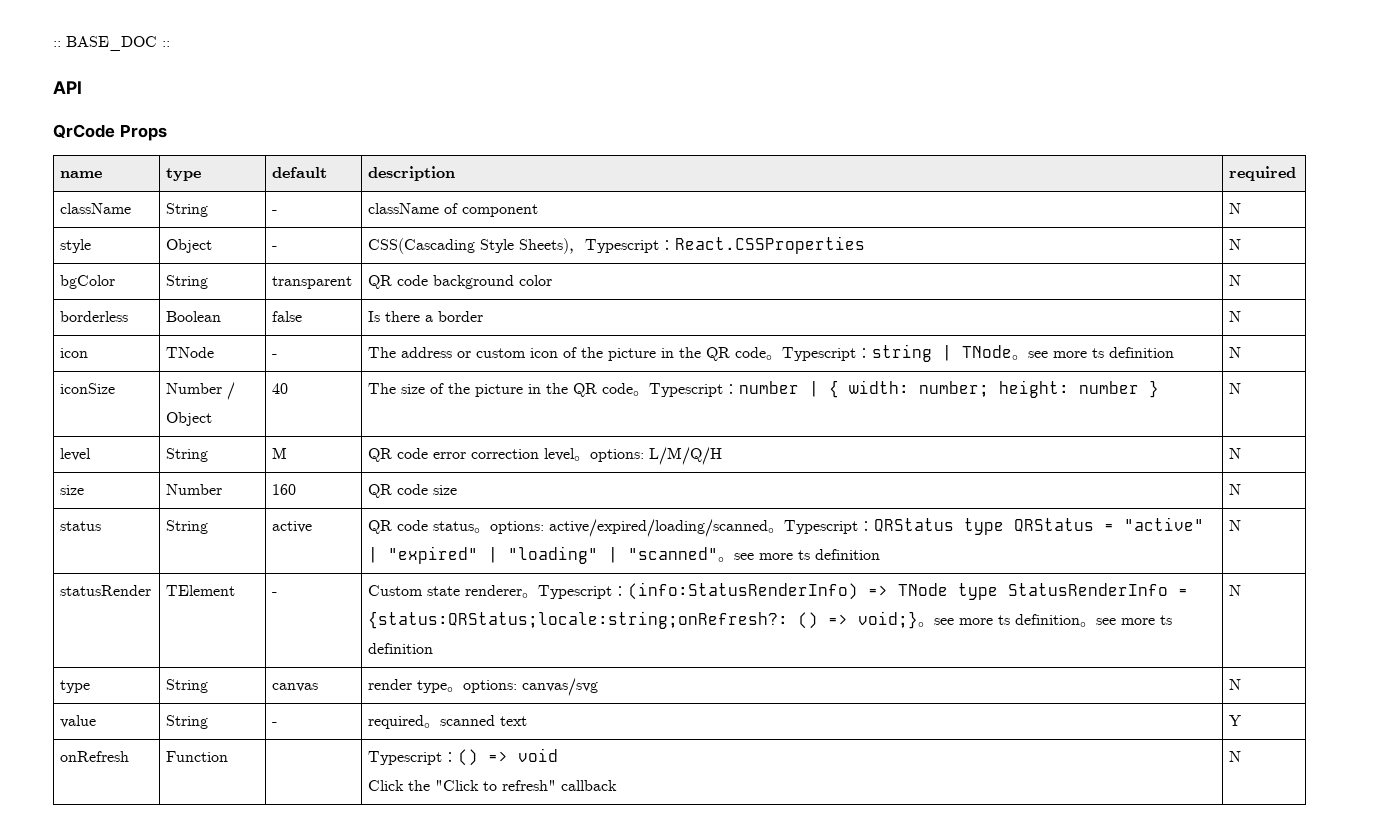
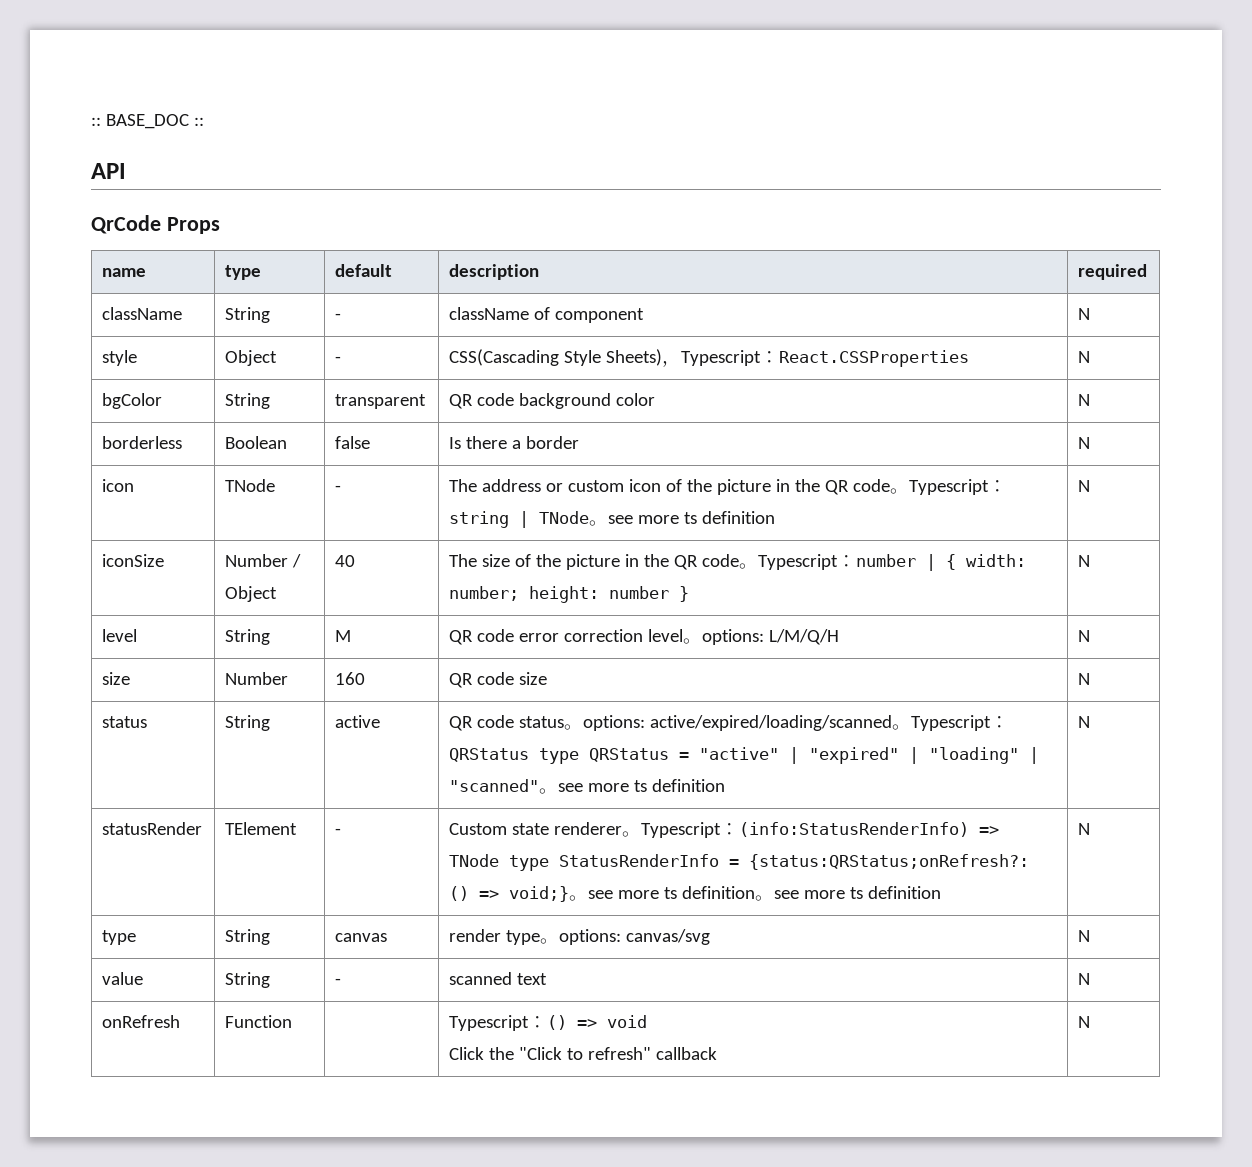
- statusRender | TElement | - | Custom state renderer。Typescript：(info:StatusRenderInfo) => TNode type StatusRenderInfo = {status:QRStatus;locale:string;onRefresh?: () => void;}。see more ts definition。see more ts definition | N
+ statusRender | TElement | - | Custom state renderer。Typescript：(info:StatusRenderInfo) => TNode type StatusRenderInfo = {status:QRStatus;onRefresh?: () => void;}。see more ts definition。see more ts definition | N
- value | String | - | required。scanned text | Y
+ value | String | - | scanned text | N

